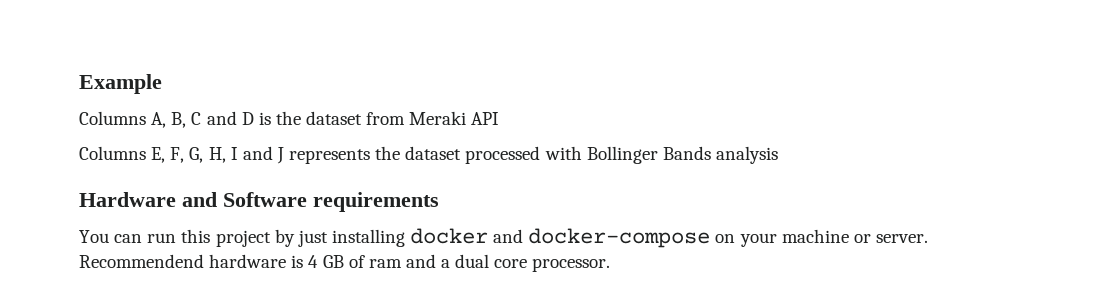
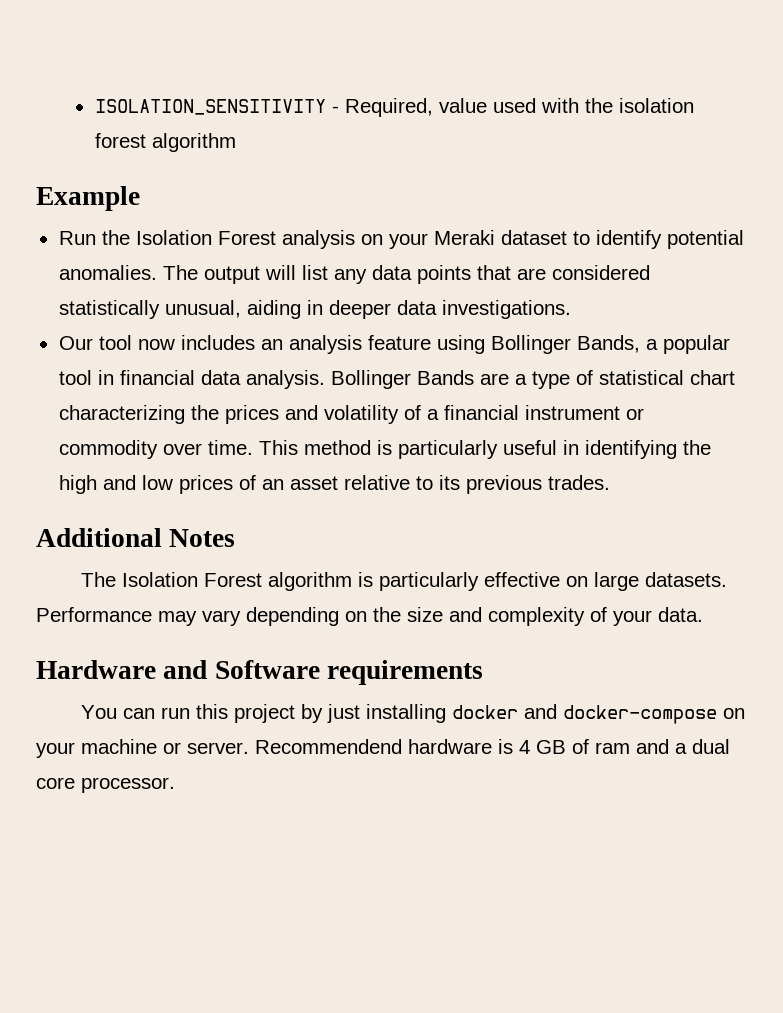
+ ISOLATION_SENSITIVITY - Required, value used with the isolation forest algorithm
  Example
- Columns A, B, C and D is the dataset from Meraki API
- Columns E, F, G, H, I and J represents the dataset processed with Bollinger Bands analysis
+ Run the Isolation Forest analysis on your Meraki dataset to identify potential anomalies. The output will list any data points that are considered statistically unusual, aiding in deeper data investigations.
+ Our tool now includes an analysis feature using Bollinger Bands, a popular tool in financial data analysis. Bollinger Bands are a type of statistical chart characterizing the prices and volatility of a financial instrument or commodity over time. This method is particularly useful in identifying the high and low prices of an asset relative to its previous trades.
+ Additional Notes
+ The Isolation Forest algorithm is particularly effective on large datasets. Performance may vary depending on the size and complexity of your data.

